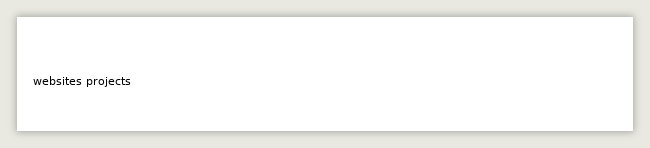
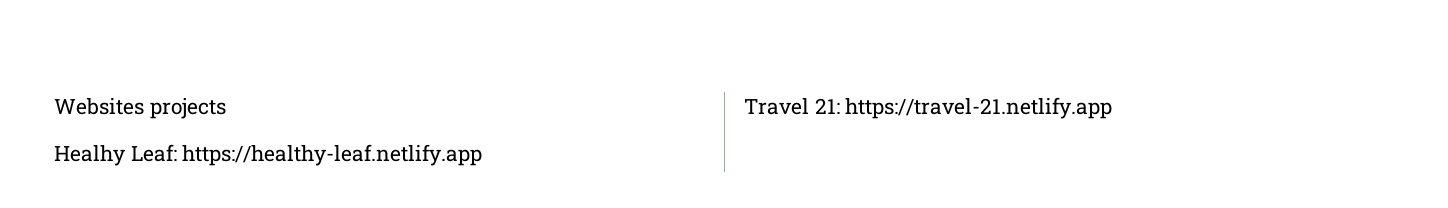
- websites projects
+ Websites projects
+ Healhy Leaf: https://healthy-leaf.netlify.app
+ Travel 21: https://travel-21.netlify.app

